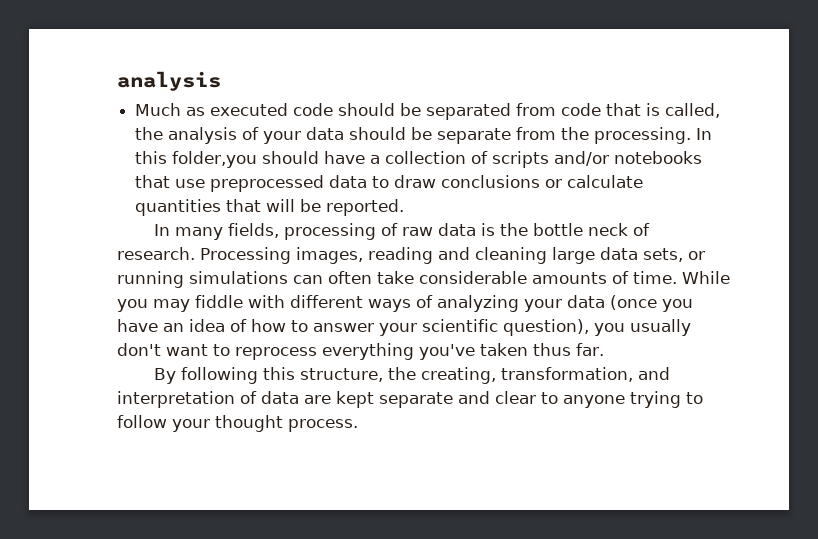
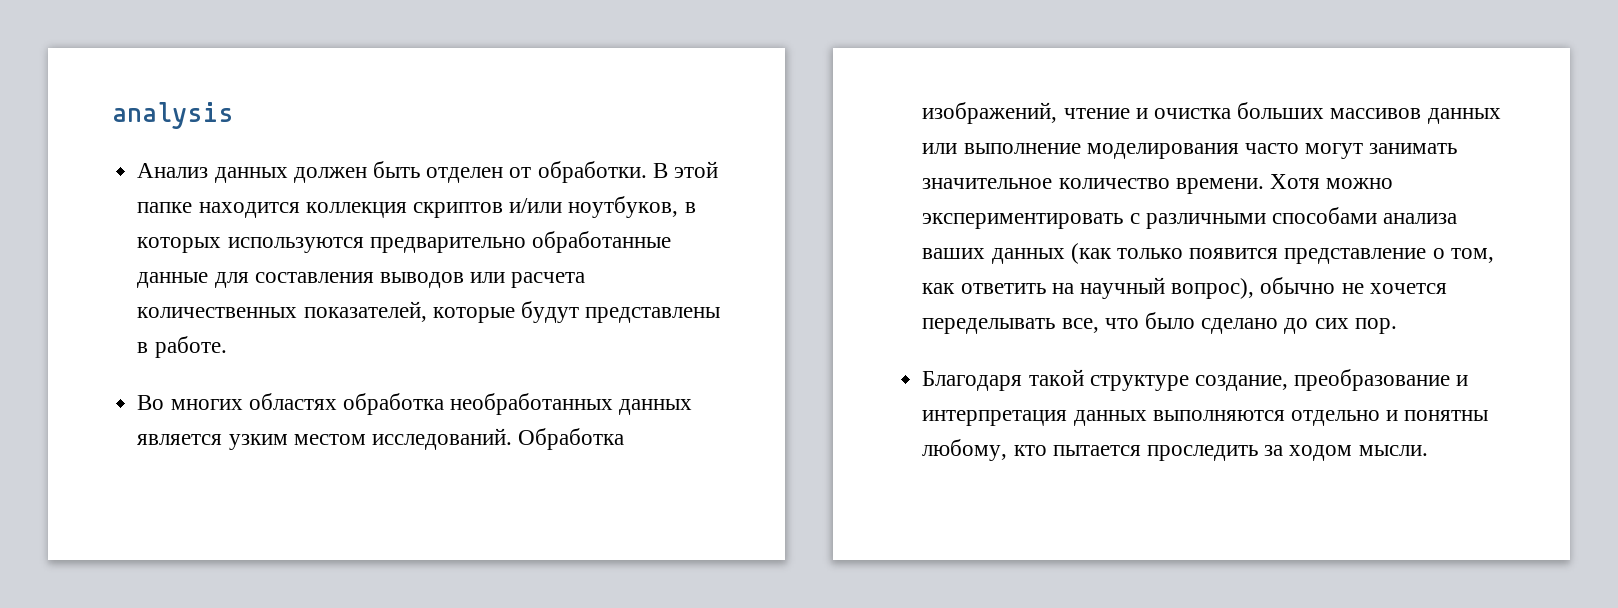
- Much as executed code should be separated from code that is called, the analysis of your data should be separate from the processing. In this folder,you should have a collection of scripts and/or notebooks that use preprocessed data to draw conclusions or calculate quantities that will be reported.
- In many fields, processing of raw data is the bottle neck of research. Processing images, reading and cleaning large data sets, or running simulations can often take considerable amounts of time. While you may fiddle with different ways of analyzing your data (once you have an idea of how to answer your scientific question), you usually don't want to reprocess everything you've taken thus far.
- By following this structure, the creating, transformation, and interpretation of data are kept separate and clear to anyone trying to follow your thought process.
+ Анализ данных должен быть отделен от обработки. В этой папке находится коллекция скриптов и/или ноутбуков, в которых используются предварительно обработанные данные для составления выводов или расчета количественных показателей, которые будут представлены в работе.
+ Во многих областях обработка необработанных данных является узким местом исследований. Обработка изображений, чтение и очистка больших массивов данных или выполнение моделирования часто могут занимать значительное количество времени. Хотя можно экспериментировать с различными способами анализа ваших данных (как только появится представление о том, как ответить на научный вопрос), обычно не хочется переделывать все, что было сделано до сих пор.
+ Благодаря такой структуре создание, преобразование и интерпретация данных выполняются отдельно и понятны любому, кто пытается проследить за ходом мысли.

